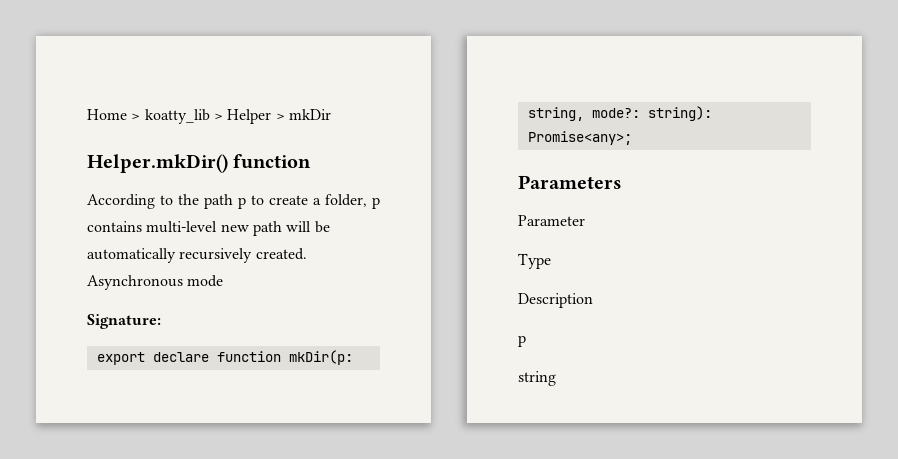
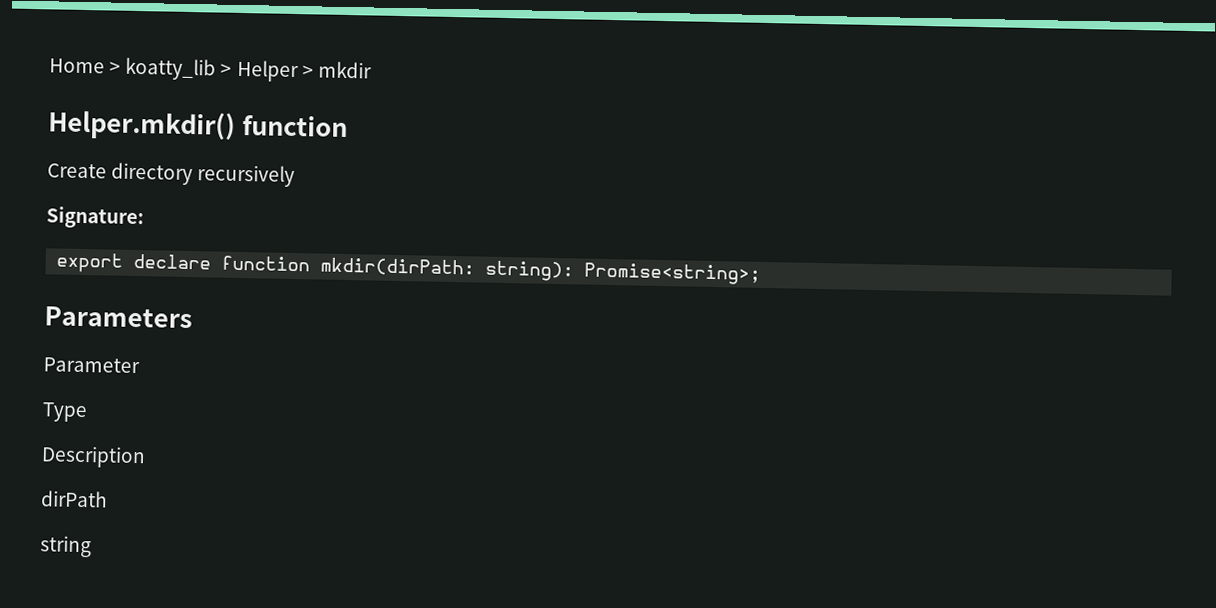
- Home > koatty_lib > Helper > mkDir
- Helper.mkDir() function
+ Home > koatty_lib > Helper > mkdir
+ Helper.mkdir() function
- According to the path p to create a folder, p contains multi-level new path will be automatically recursively created. Asynchronous mode
+ Create directory recursively
- export declare function mkDir(p: string, mode?: string): Promise<any>;
+ export declare function mkdir(dirPath: string): Promise<string>;
  Description
- p
+ dirPath

